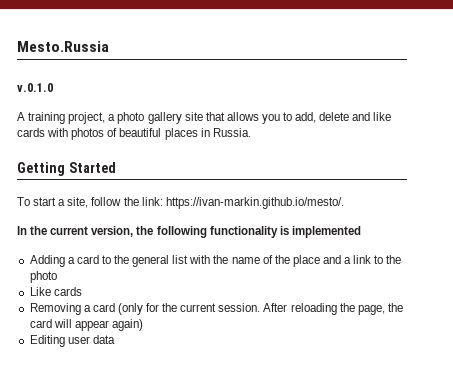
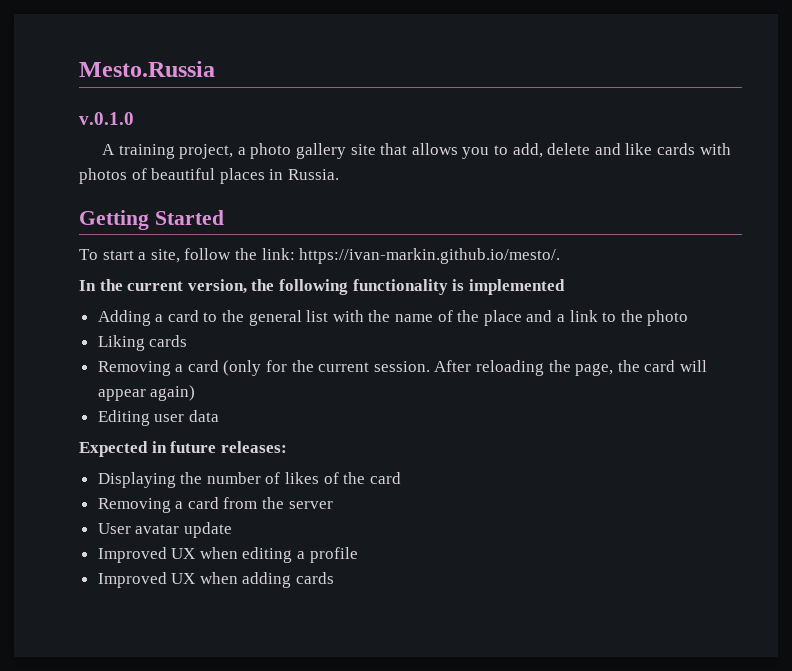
- Like cards
+ Liking cards
+ Expected in future releases:
+ Displaying the number of likes of the card
+ Removing a card from the server
+ User avatar update
+ Improved UX when editing a profile
+ Improved UX when adding cards

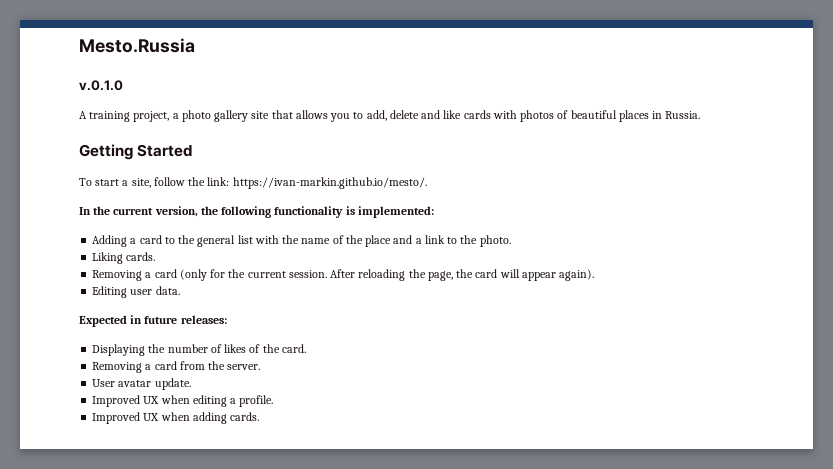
- In the current version, the following functionality is implemented
+ In the current version, the following functionality is implemented:
- Adding a card to the general list with the name of the place and a link to the photo
+ Adding a card to the general list with the name of the place and a link to the photo.
- Liking cards
+ Liking cards.
- After reloading the page, the card will appear again)
+ After reloading the page, the card will appear again).
- Editing user data
+ Editing user data.
- Displaying the number of likes of the card
+ Displaying the number of likes of the card.
- Removing a card from the server
+ Removing a card from the server.
- User avatar update
+ User avatar update.
- Improved UX when editing a profile
+ Improved UX when editing a profile.
- Improved UX when adding cards
+ Improved UX when adding cards.

